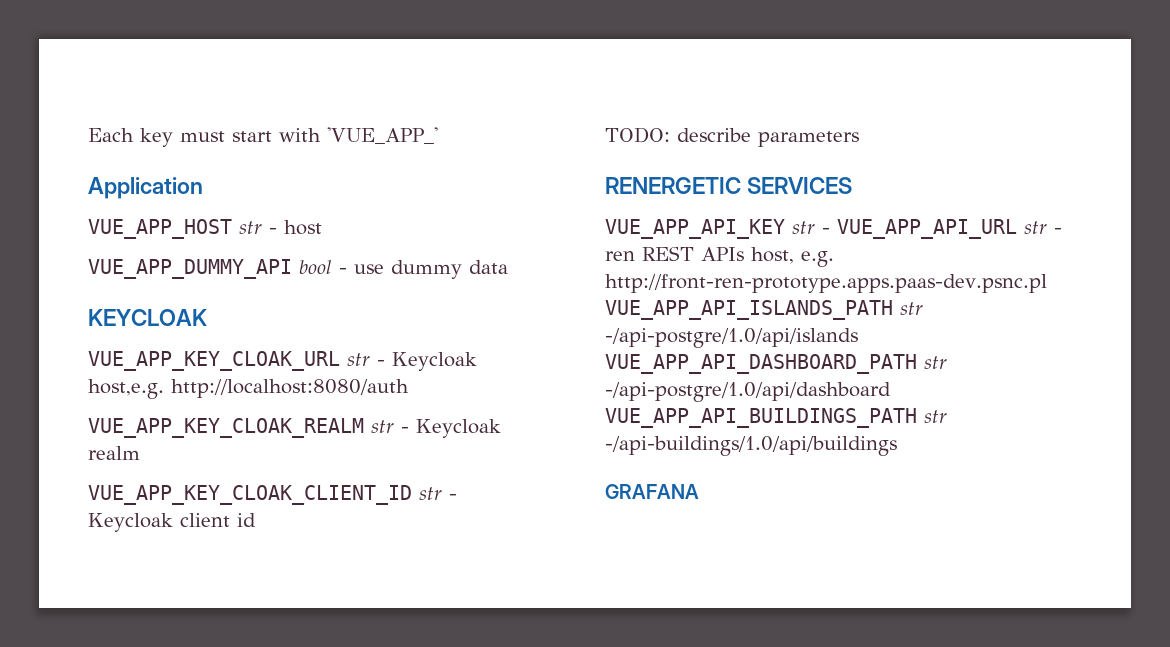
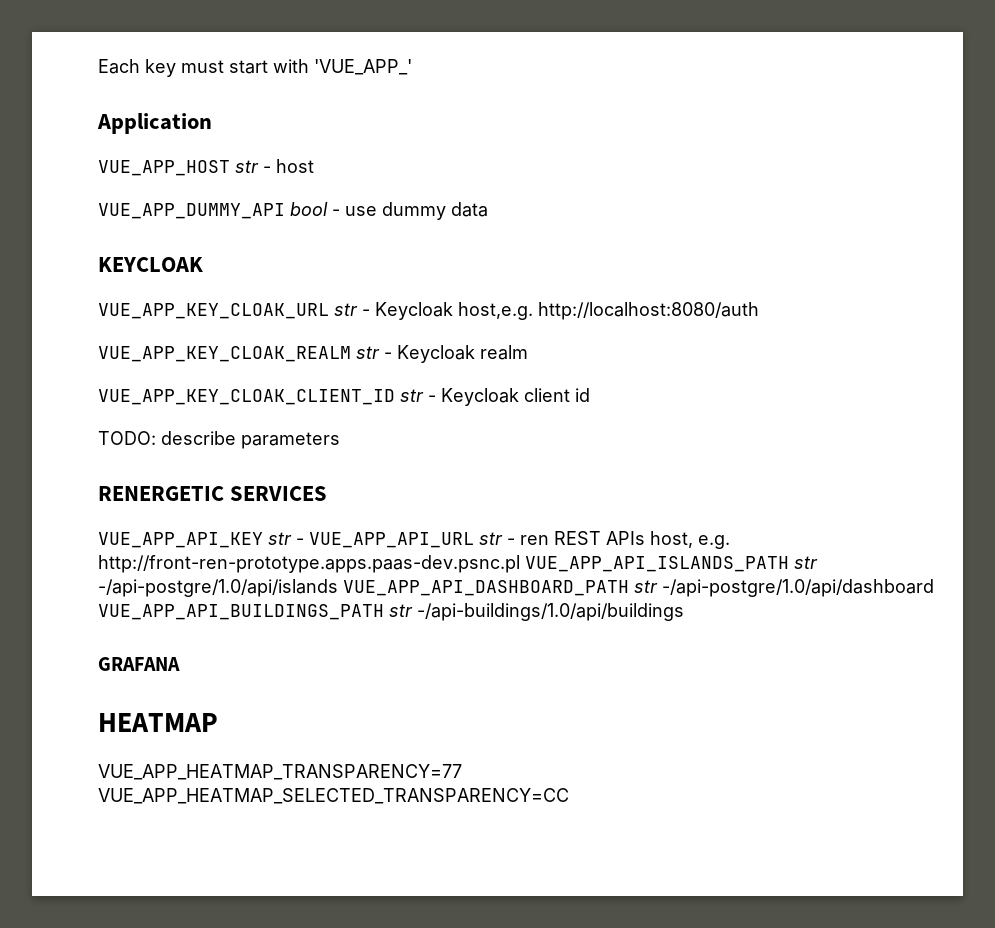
+ HEATMAP
+ VUE_APP_HEATMAP_TRANSPARENCY=77 VUE_APP_HEATMAP_SELECTED_TRANSPARENCY=CC

